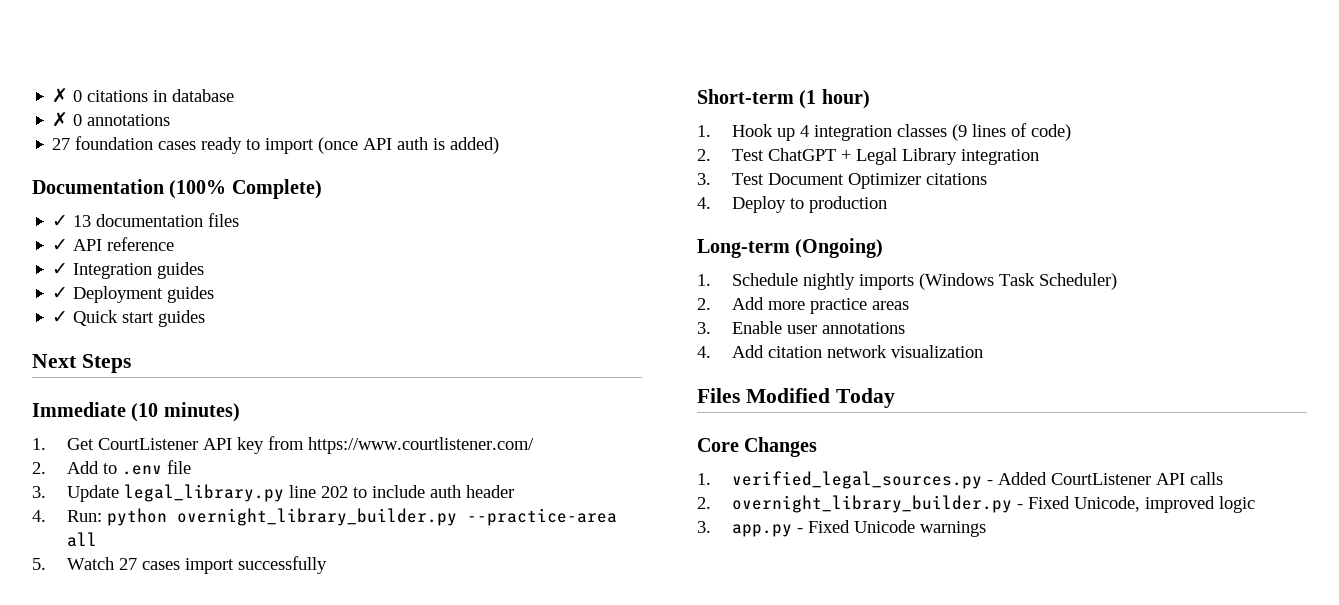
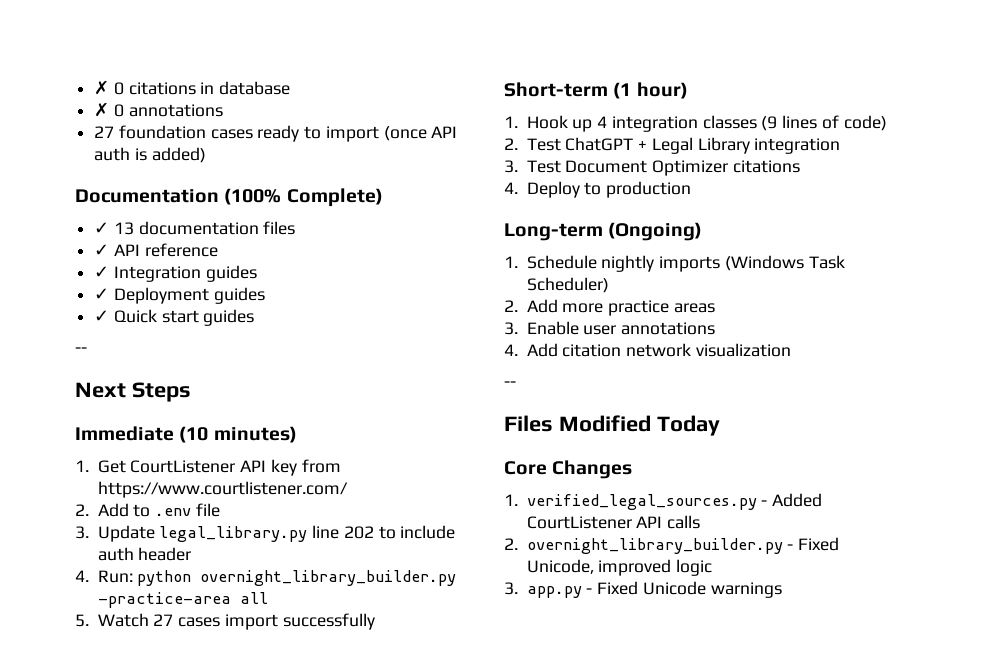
  ✓ Quick start guides
+ --
- 4. Run: python overnight_library_builder.py --practice-area all
+ 4. Run: python overnight_library_builder.py -practice-area all
  4. Add citation network visualization
+ --

